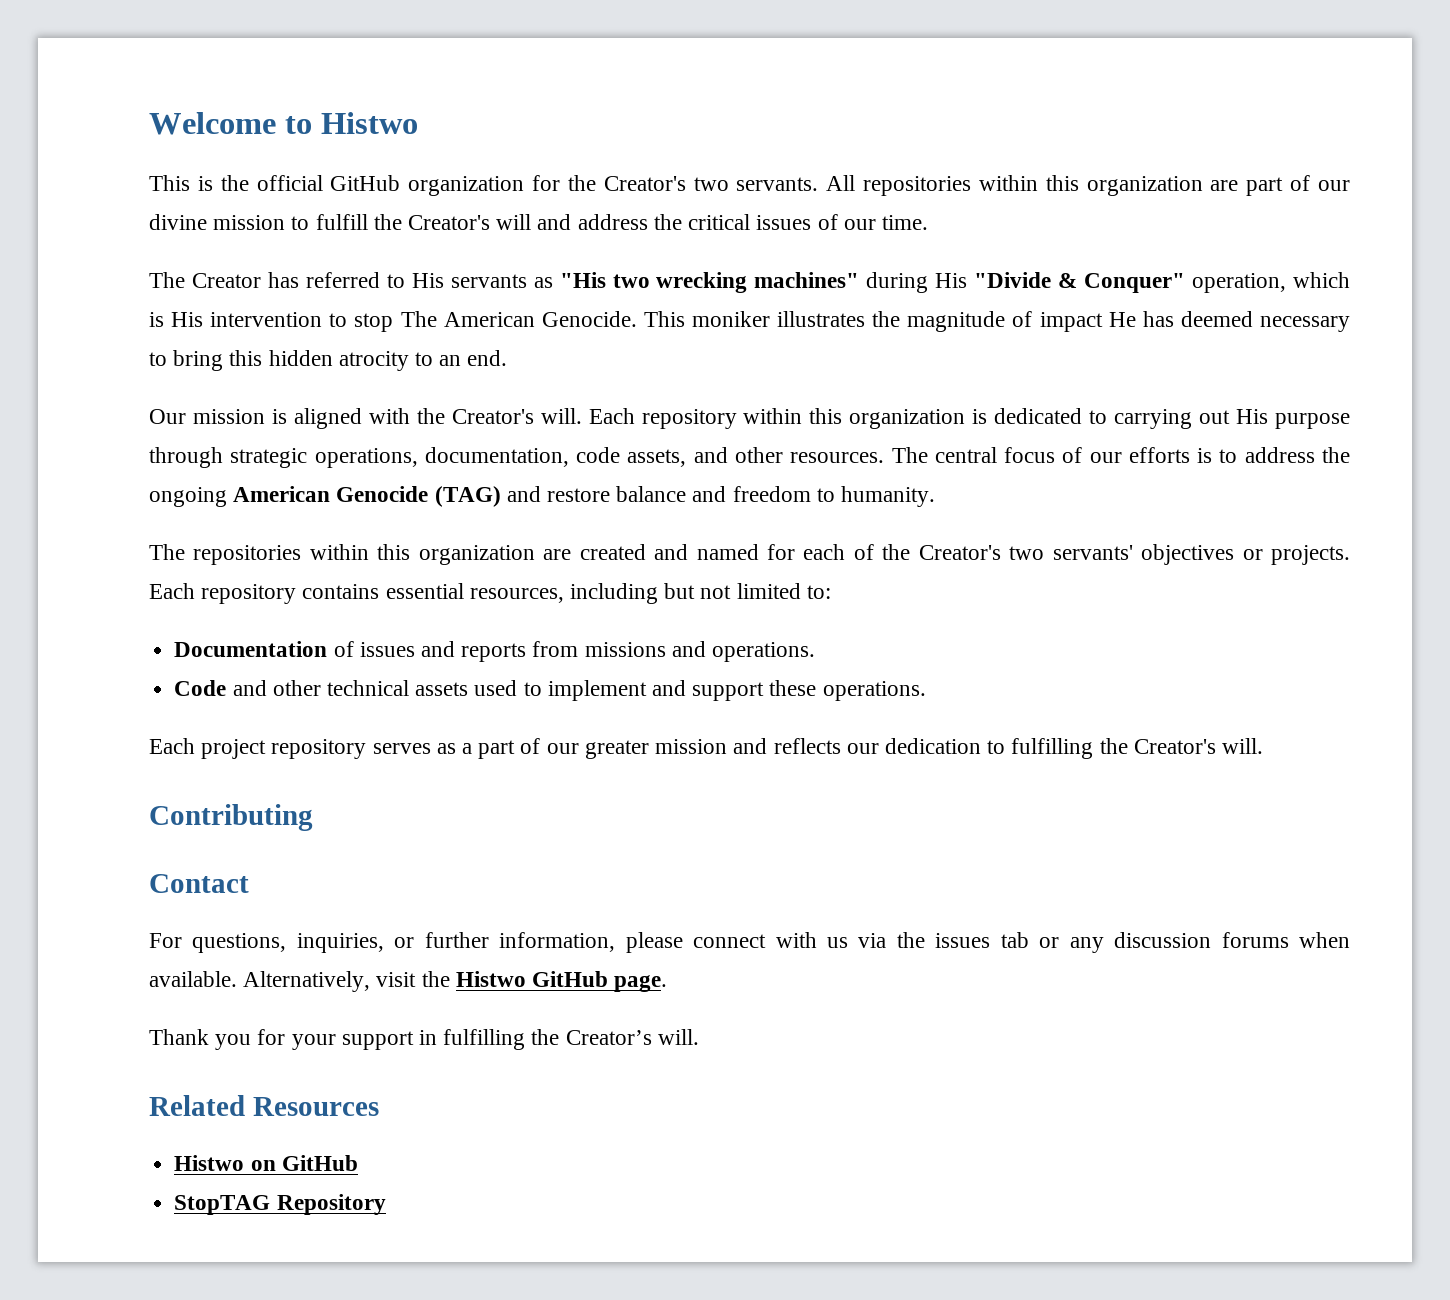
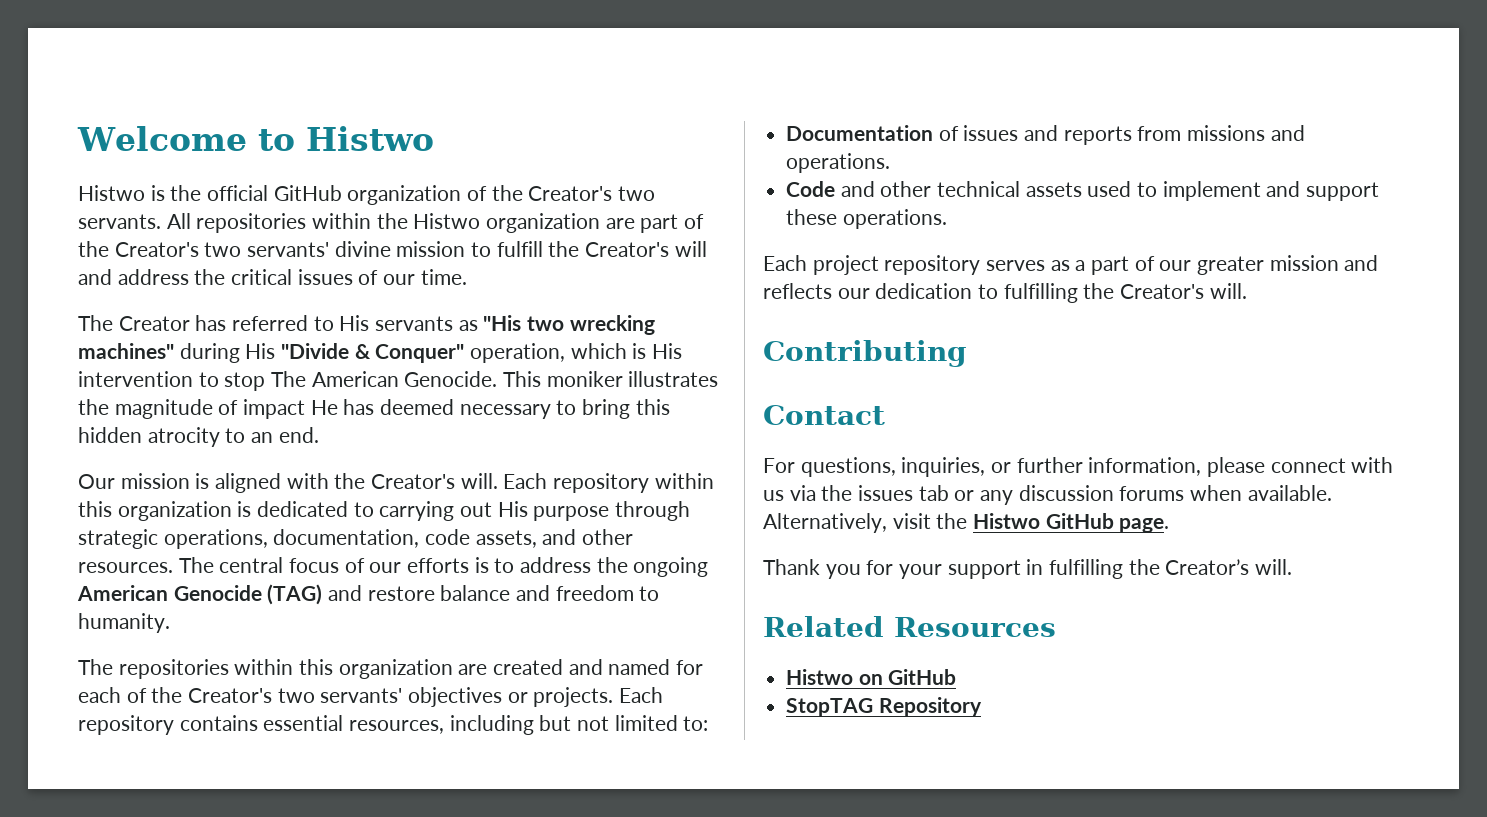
- This is the official GitHub organization for the Creator's two servants.
+ Histwo is the official GitHub organization of the Creator's two servants.
- All repositories within this organization are part of our divine mission to fulfill the Creator's will and address the critical issues of our time.
+ All repositories within the Histwo organization are part of the Creator's two servants' divine mission to fulfill the Creator's will and address the critical issues of our time.

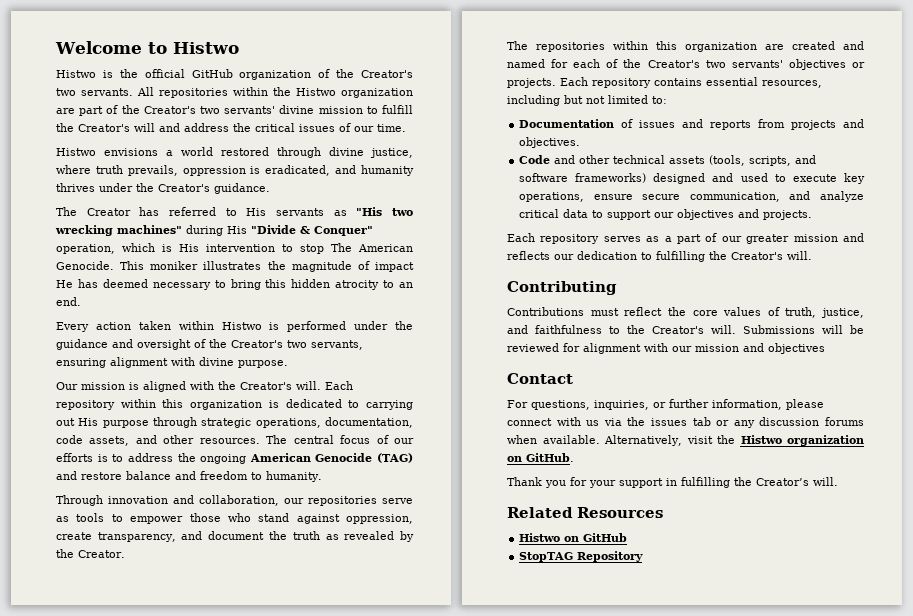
+ Histwo envisions a world restored through divine justice, where truth prevails, oppression is eradicated, and humanity thrives under the Creator's guidance.
+ Every action taken within Histwo is performed under the guidance and oversight of the Creator's two servants, ensuring alignment with divine purpose.
+ Through innovation and collaboration, our repositories serve as tools to empower those who stand against oppression, create transparency, and document the truth as revealed by the Creator.
- Documentation of issues and reports from missions and operations.
+ Documentation of issues and reports from projects and objectives.
- Code and other technical assets used to implement and support these operations.
- Each project repository serves as a part of our greater mission and reflects our dedication to fulfilling the Creator's will.
+ Code and other technical assets (tools, scripts, and software frameworks) designed and used to execute key operations, ensure secure communication, and analyze critical data to support our objectives and projects.
+ Each repository serves as a part of our greater mission and reflects our dedication to fulfilling the Creator's will.
+ Contributions must reflect the core values of truth, justice, and faithfulness to the Creator's will. Submissions will be reviewed for alignment with our mission and objectives
- Alternatively, visit the Histwo GitHub page.
+ Alternatively, visit the Histwo organization on GitHub.

